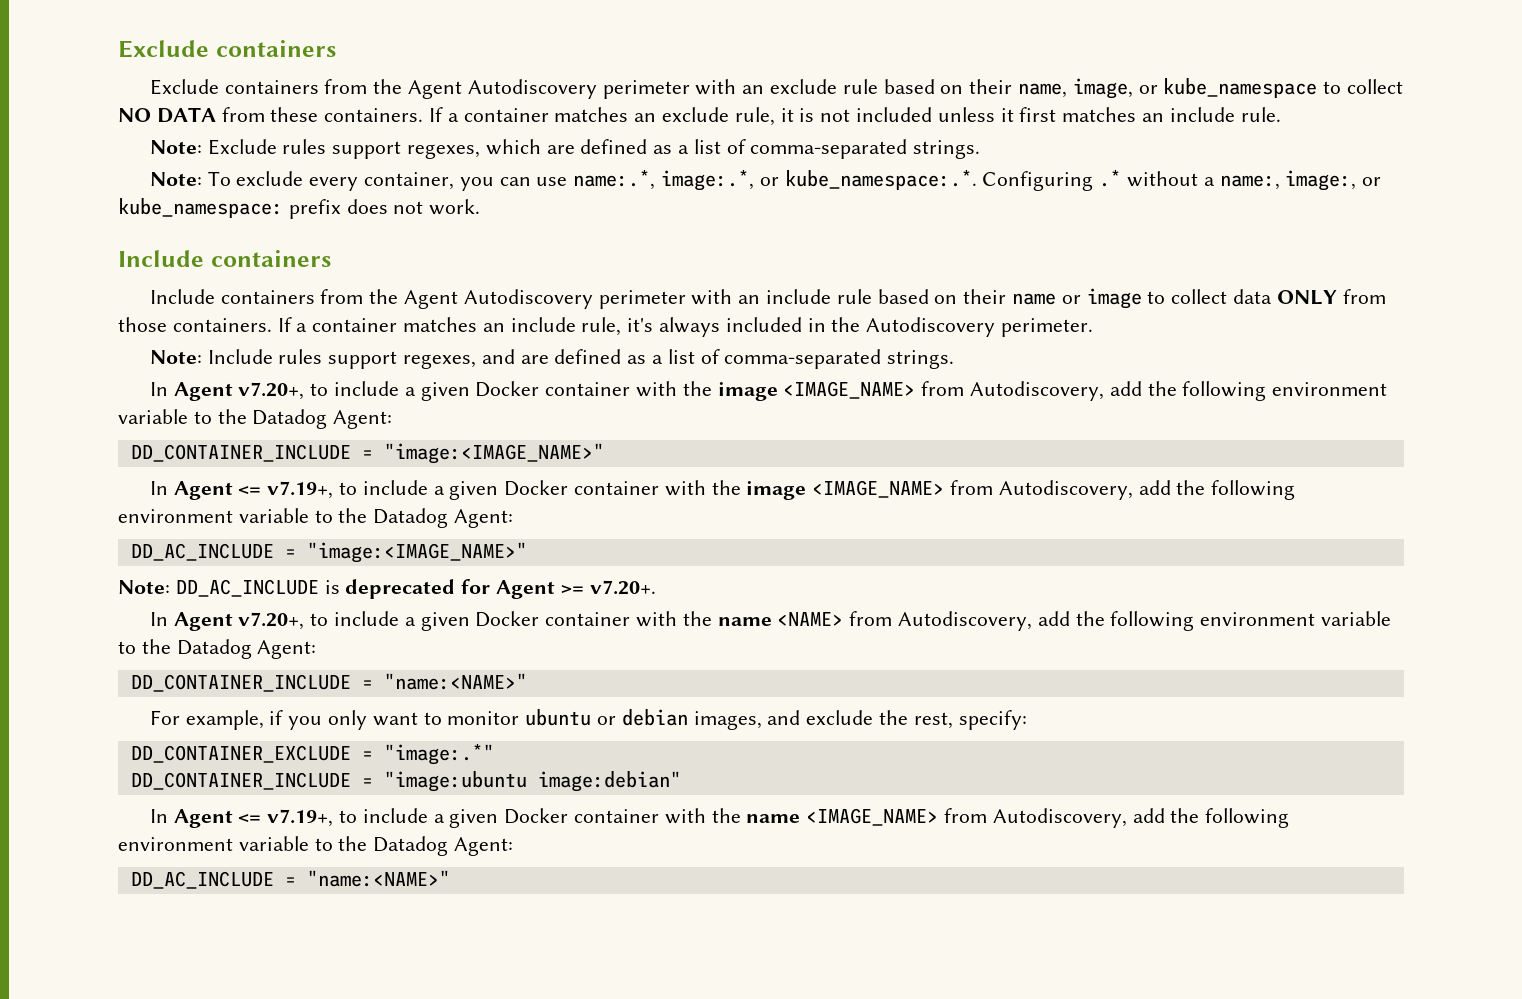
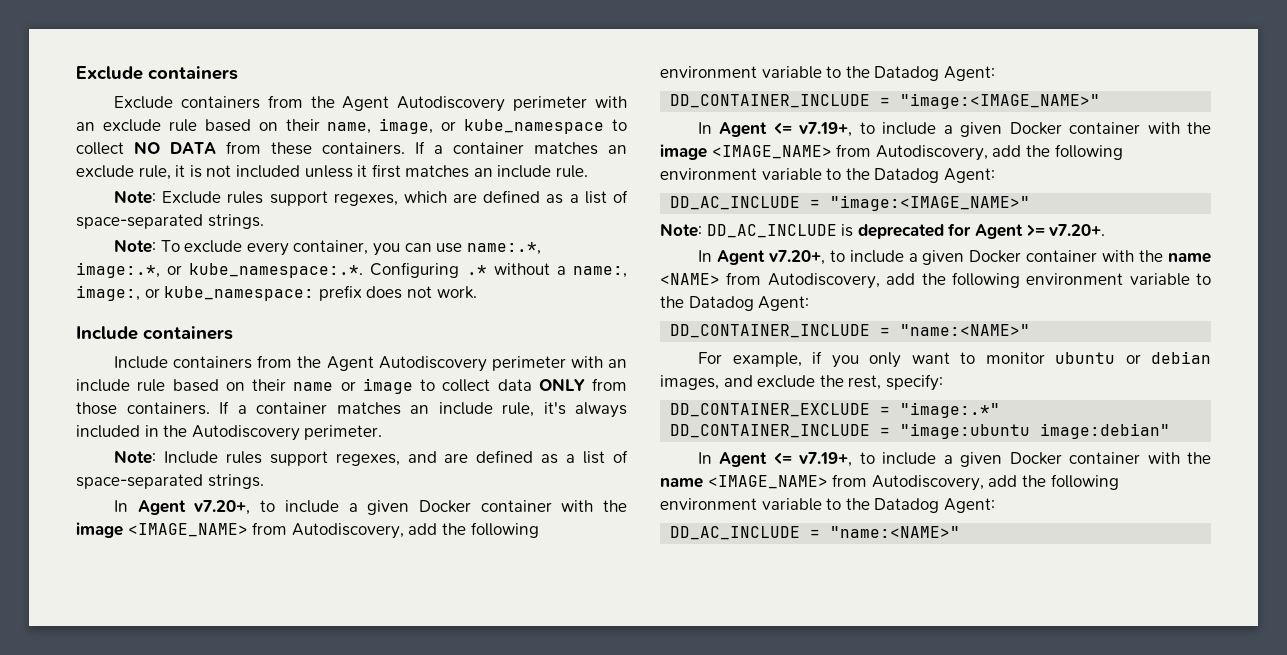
- Note: Exclude rules support regexes, which are defined as a list of comma-separated strings.
+ Note: Exclude rules support regexes, which are defined as a list of space-separated strings.
- Note: Include rules support regexes, and are defined as a list of comma-separated strings.
+ Note: Include rules support regexes, and are defined as a list of space-separated strings.

